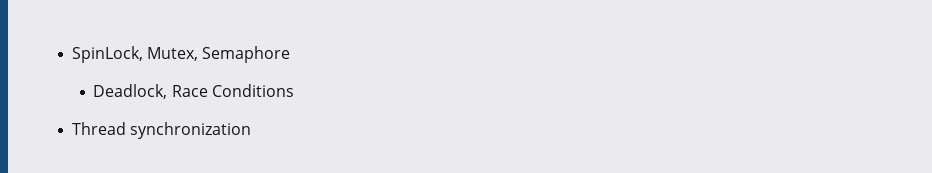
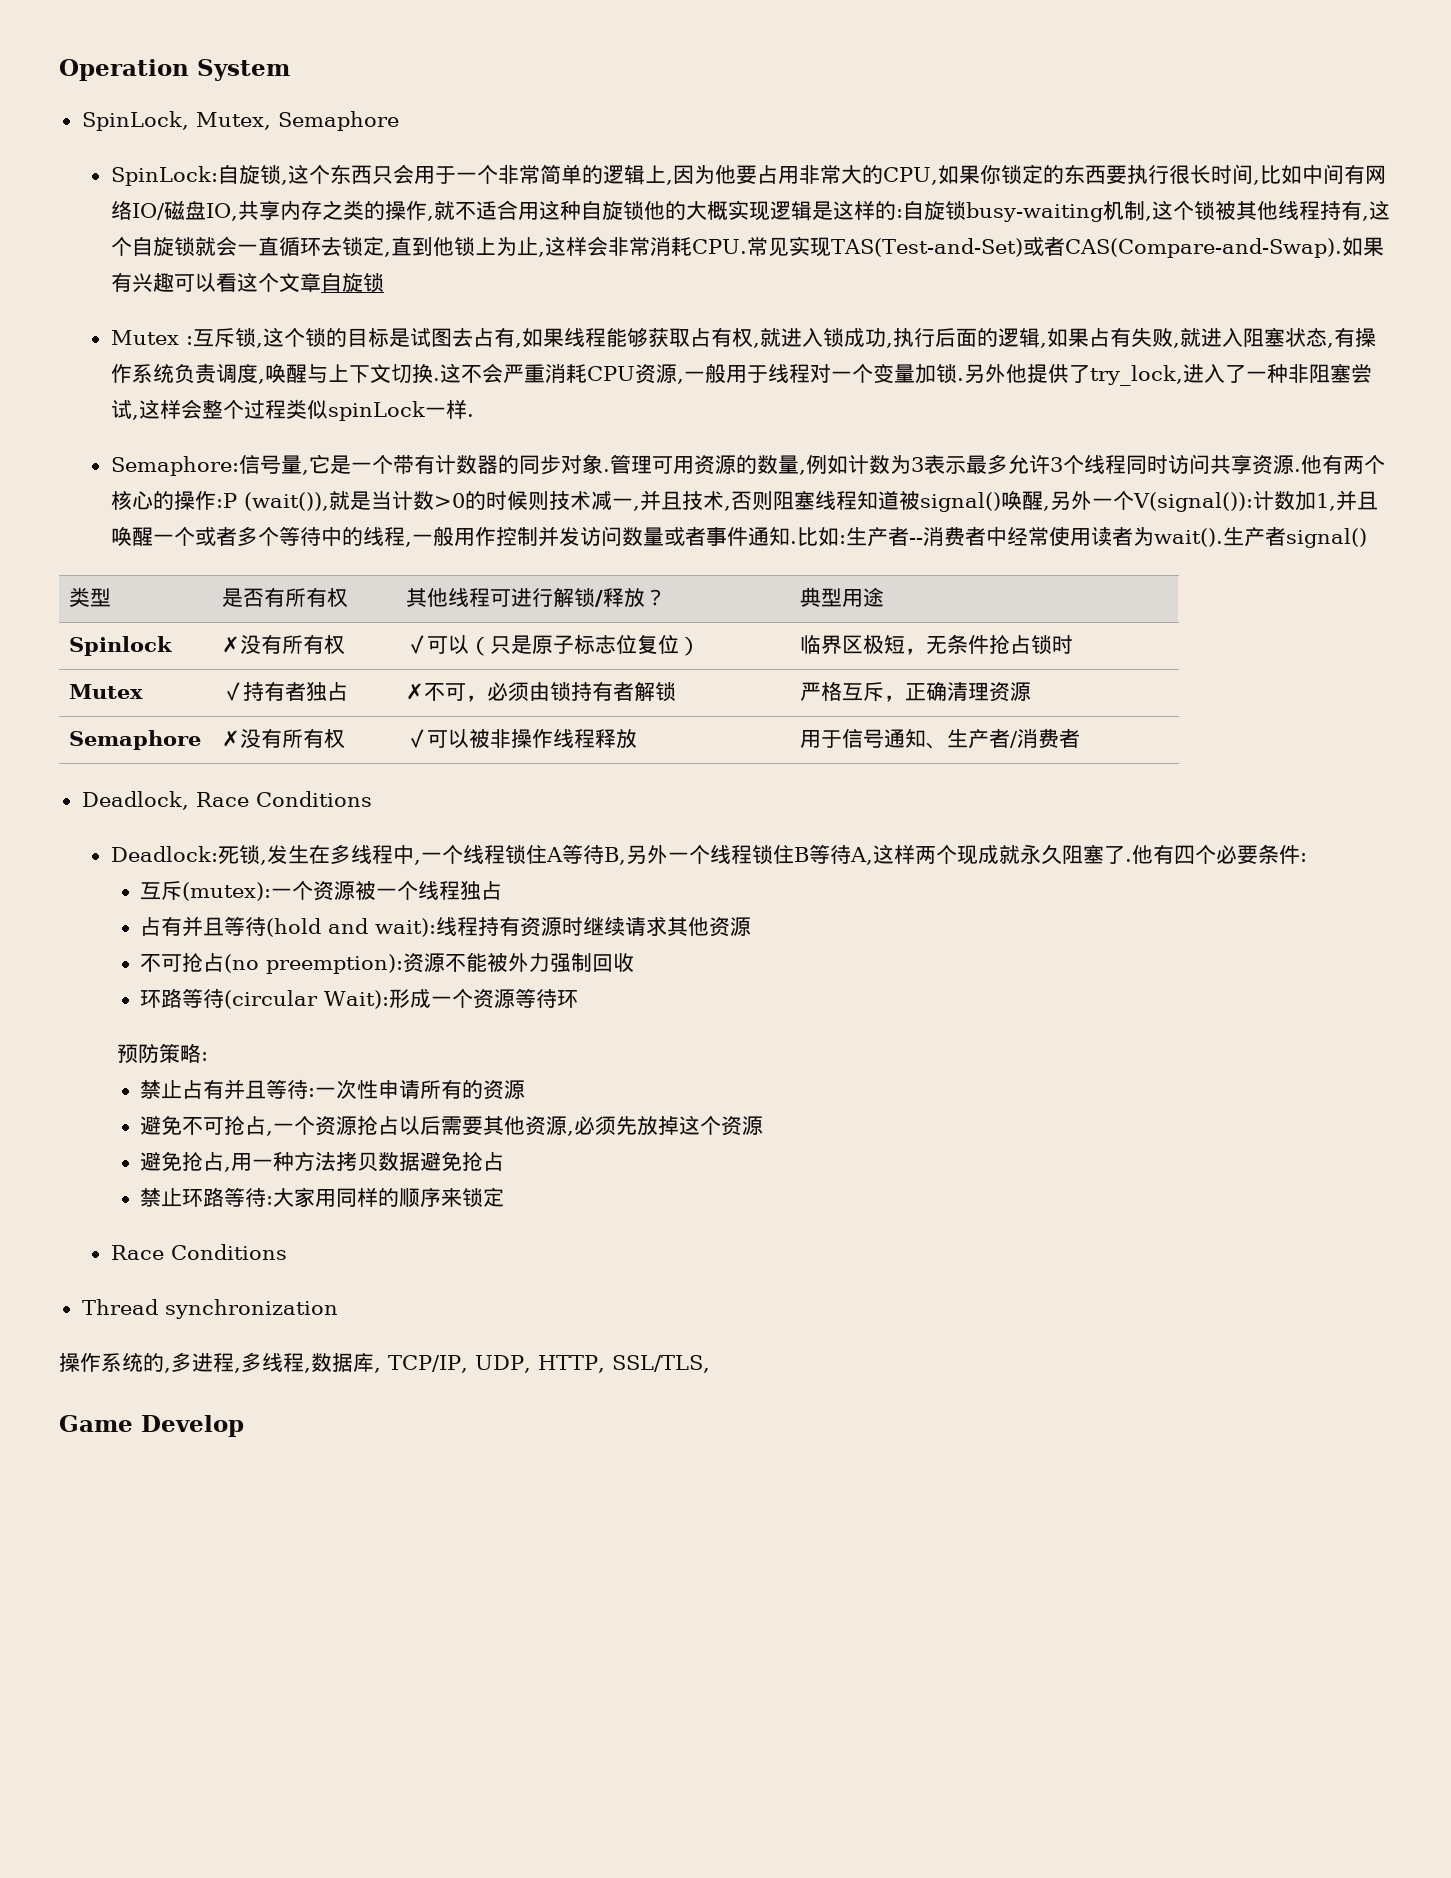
+ Operation System
+ SpinLock:自旋锁,这个东西只会用于一个非常简单的逻辑上,因为他要占用非常大的CPU,如果你锁定的东西要执行很长时间,比如中间有网络IO/磁盘IO,共享内存之类的操作,就不适合用这种自旋锁他的大概实现逻辑是这样的:自旋锁busy-waiting机制,这个锁被其他线程持有,这个自旋锁就会一直循环去锁定,直到他锁上为止,这样会非常消耗CPU.常见实现TAS(Test-and-Set)或者CAS(Compare-and-Swap).如果有兴趣可以看这个文章自旋锁
+ Mutex :互斥锁,这个锁的目标是试图去占有,如果线程能够获取占有权,就进入锁成功,执行后面的逻辑,如果占有失败,就进入阻塞状态,有操作系统负责调度,唤醒与上下文切换.这不会严重消耗CPU资源,一般用于线程对一个变量加锁.另外他提供了try_lock,进入了一种非阻塞尝试,这样会整个过程类似spinLock一样.
+ Semaphore:信号量,它是一个带有计数器的同步对象.管理可用资源的数量,例如计数为3表示最多允许3个线程同时访问共享资源.他有两个核心的操作:P (wait()),就是当计数>0的时候则技术减一,并且技术,否则阻塞线程知道被signal()唤醒,另外一个V(signal()):计数加1,并且唤醒一个或者多个等待中的线程,一般用作控制并发访问数量或者事件通知.比如:生产者--消费者中经常使用读者为wait().生产者signal()
+ 类型 | 是否有所有权 | 其他线程可进行解锁/释放？ | 典型用途
+ Spinlock | ✗没有所有权 | ✓可以（只是原子标志位复位） | 临界区极短，无条件抢占锁时
+ Mutex | ✓持有者独占 | ✗不可，必须由锁持有者解锁 | 严格互斥，正确清理资源
+ Semaphore | ✗没有所有权 | ✓可以被非操作线程释放 | 用于信号通知、生产者/消费者
  Deadlock, Race Conditions
+ Deadlock:死锁,发生在多线程中,一个线程锁住A等待B,另外一个线程锁住B等待A,这样两个现成就永久阻塞了.他有四个必要条件:
+ 互斥(mutex):一个资源被一个线程独占
+ 占有并且等待(hold and wait):线程持有资源时继续请求其他资源
+ 不可抢占(no preemption):资源不能被外力强制回收
+ 环路等待(circular Wait):形成一个资源等待环
+ 预防策略:
+ 禁止占有并且等待:一次性申请所有的资源
+ 避免不可抢占,一个资源抢占以后需要其他资源,必须先放掉这个资源
+ 避免抢占,用一种方法拷贝数据避免抢占
+ 禁止环路等待:大家用同样的顺序来锁定
+ Race Conditions
  Thread synchronization
+ 操作系统的,多进程,多线程,数据库, TCP/IP, UDP, HTTP, SSL/TLS,
+ Game Develop

